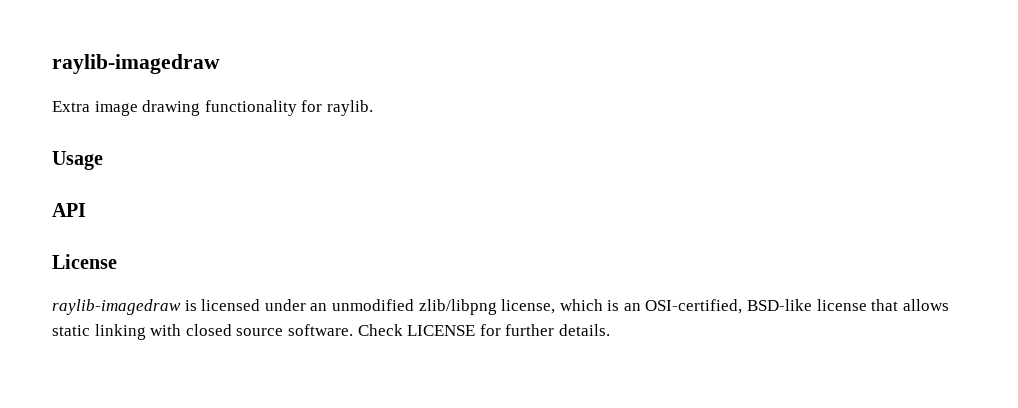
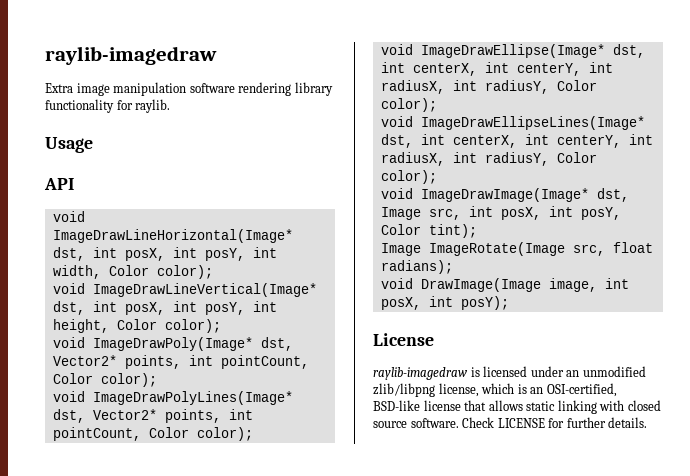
- Extra image drawing functionality for raylib.
+ Extra image manipulation software rendering library functionality for raylib.
+ void ImageDrawLineHorizontal(Image* dst, int posX, int posY, int width, Color color);
+ void ImageDrawLineVertical(Image* dst, int posX, int posY, int height, Color color);
+ void ImageDrawPoly(Image* dst, Vector2* points, int pointCount, Color color);
+ void ImageDrawPolyLines(Image* dst, Vector2* points, int pointCount, Color color);
+ void ImageDrawEllipse(Image* dst, int centerX, int centerY, int radiusX, int radiusY, Color color);
+ void ImageDrawEllipseLines(Image* dst, int centerX, int centerY, int radiusX, int radiusY, Color color);
+ void ImageDrawImage(Image* dst, Image src, int posX, int posY, Color tint);
+ Image ImageRotate(Image src, float radians);
+ void DrawImage(Image image, int posX, int posY);

